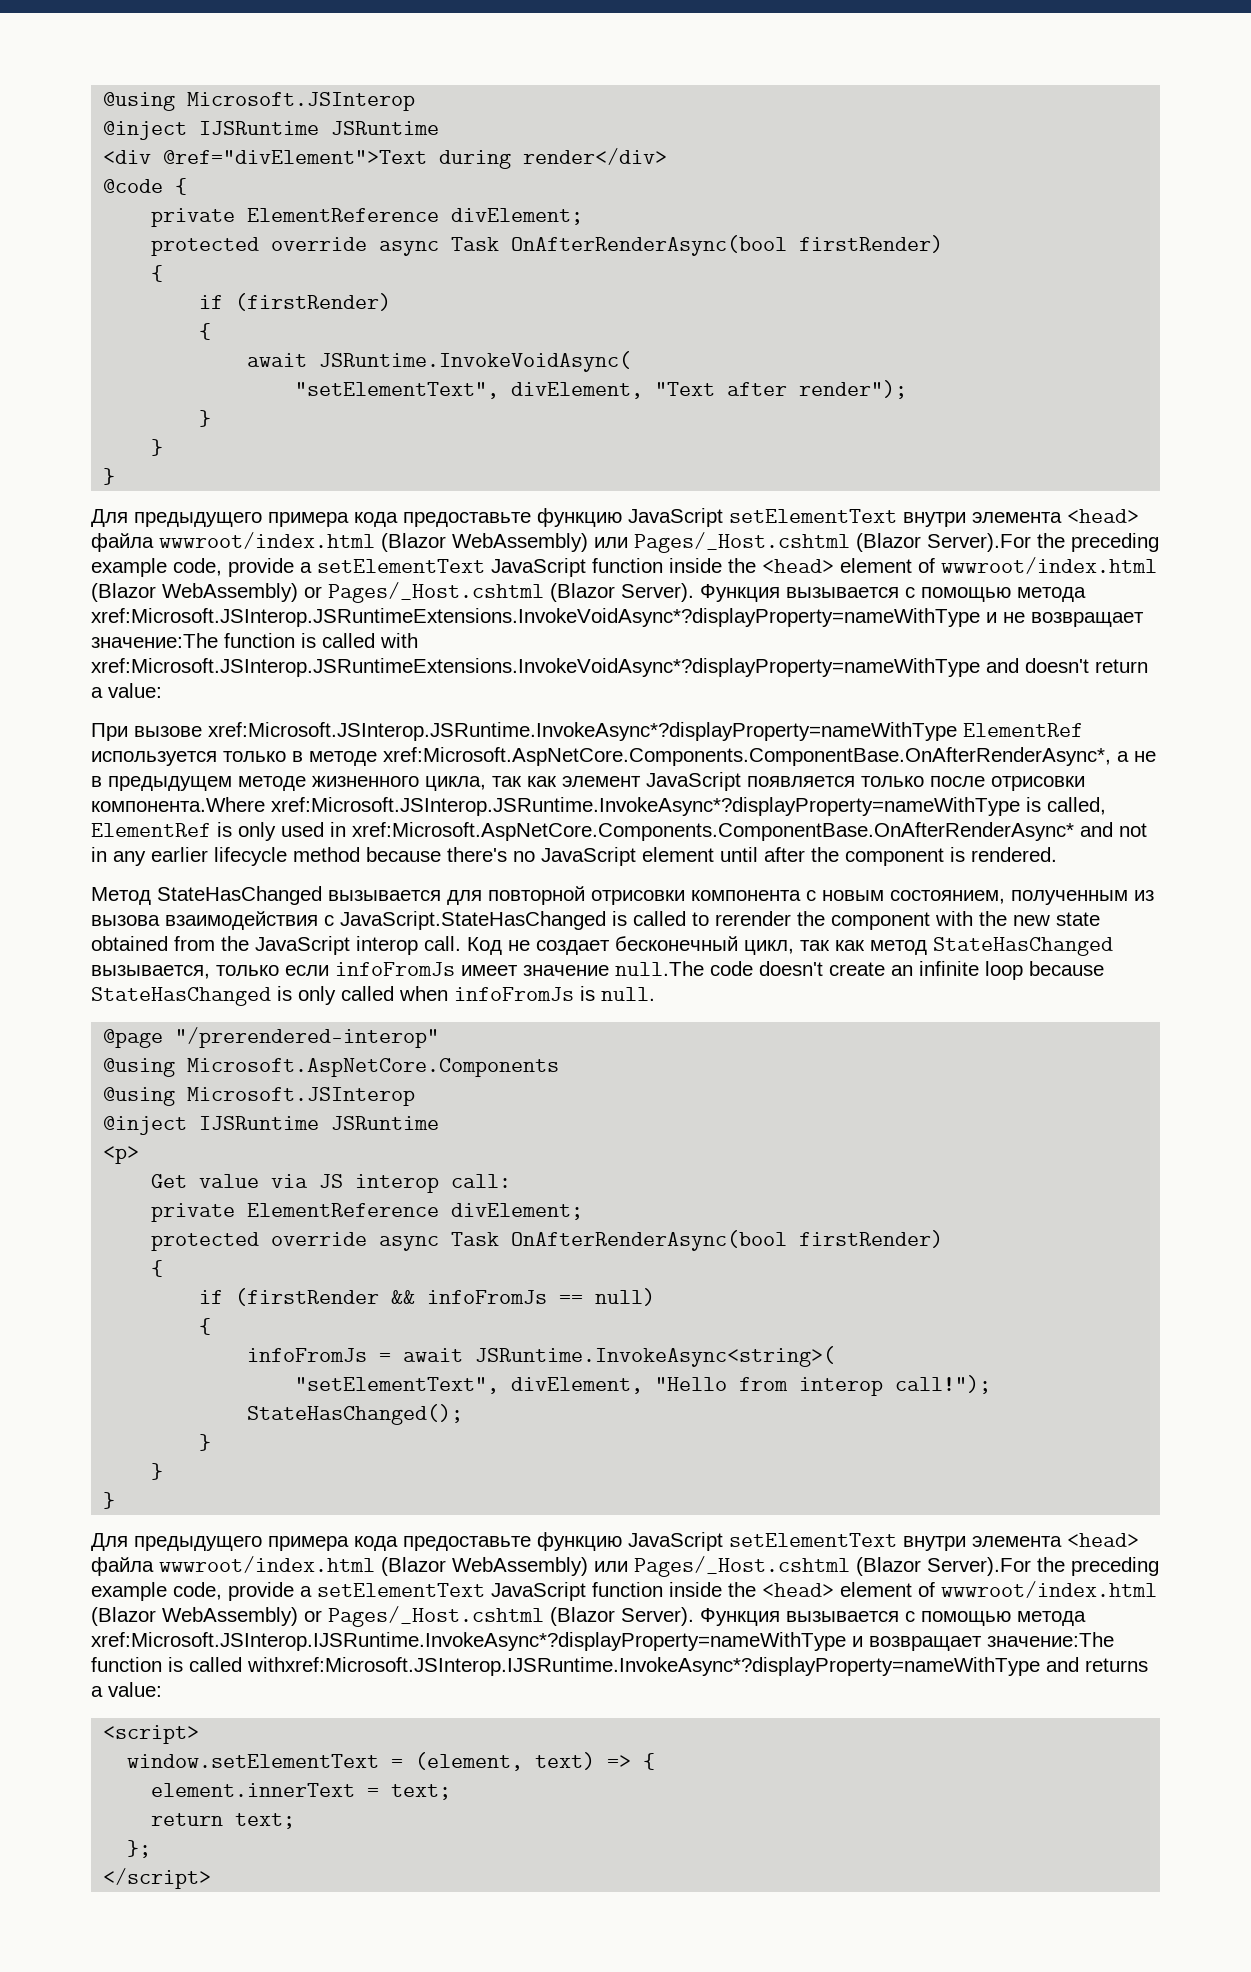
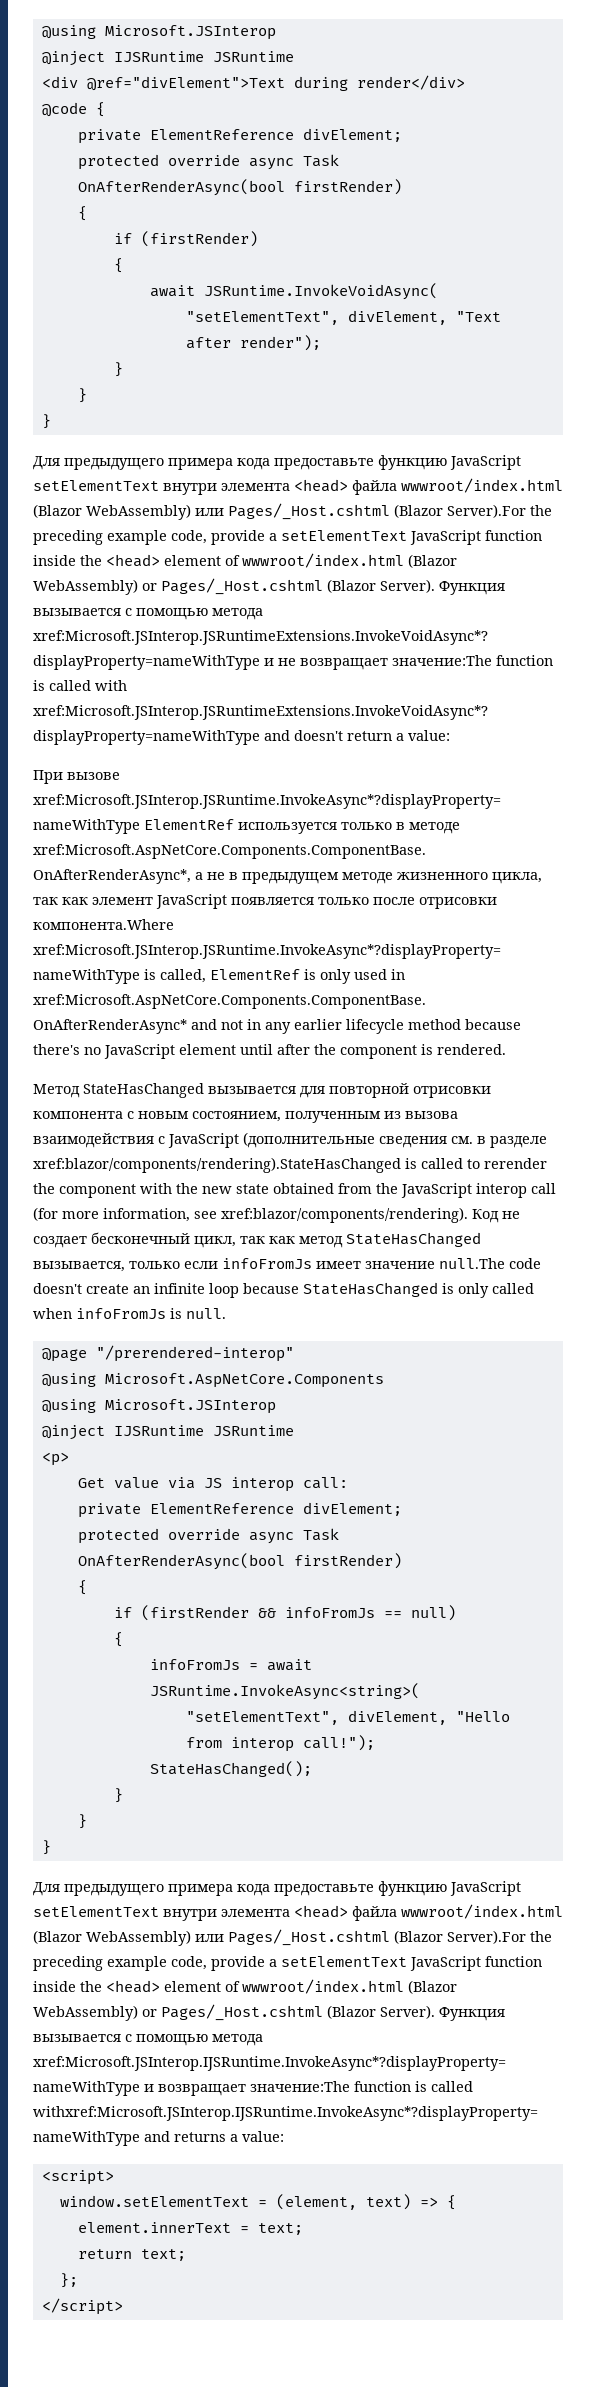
- Метод StateHasChanged вызывается для повторной отрисовки компонента с новым состоянием, полученным из вызова взаимодействия с JavaScript.StateHasChanged is called to rerender the component with the new state obtained from the JavaScript interop call.
+ Метод StateHasChanged вызывается для повторной отрисовки компонента с новым состоянием, полученным из вызова взаимодействия с JavaScript (дополнительные сведения см. в разделе xref:blazor/components/rendering).StateHasChanged is called to rerender the component with the new state obtained from the JavaScript interop call (for more information, see xref:blazor/components/rendering).

